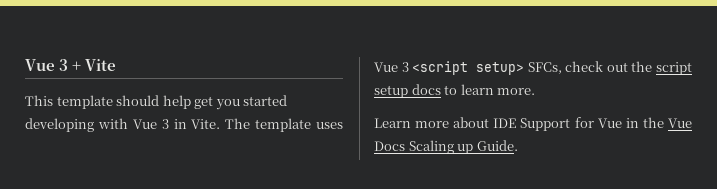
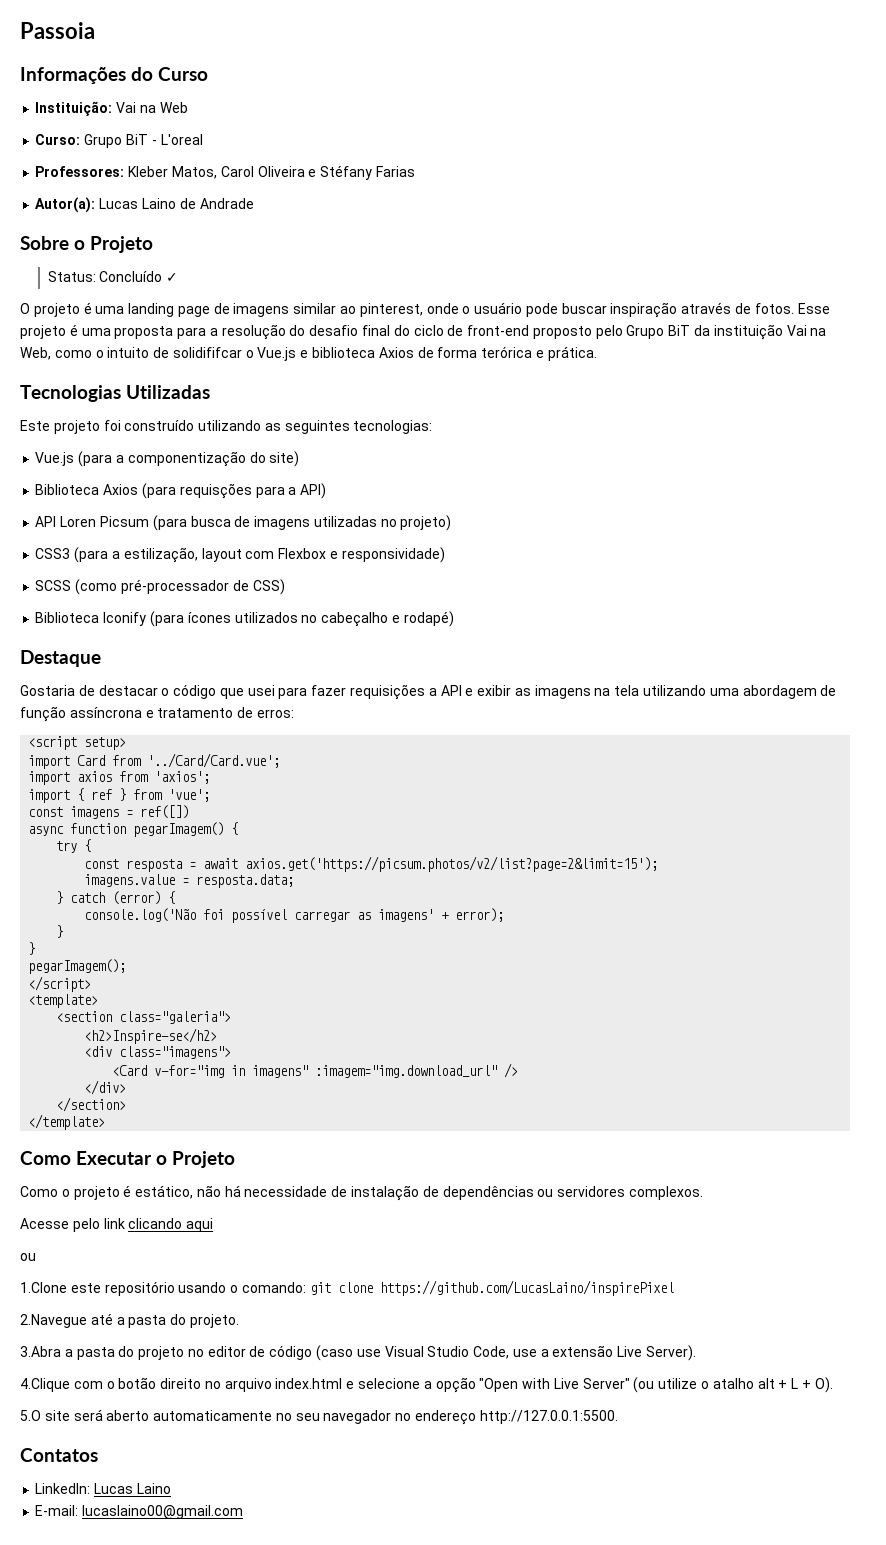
- Vue 3 + Vite
- This template should help get you started developing with Vue 3 in Vite. The template uses Vue 3 <script setup> SFCs, check out the script setup docs to learn more.
- Learn more about IDE Support for Vue in the Vue Docs Scaling up Guide.
+ Passoia
+ Informações do Curso
+ Instituição: Vai na Web
+ Curso: Grupo BiT - L'oreal
+ Professores: Kleber Matos, Carol Oliveira e Stéfany Farias
+ Autor(a): Lucas Laino de Andrade
+ Sobre o Projeto
+ Status: Concluído ✓
+ O projeto é uma landing page de imagens similar ao pinterest, onde o usuário pode buscar inspiração através de fotos. Esse projeto é uma proposta para a resolução do desafio final do ciclo de front-end proposto pelo Grupo BiT da instituição Vai na Web, como o intuito de solidififcar o Vue.js e biblioteca Axios de forma terórica e prática.
+ Tecnologias Utilizadas
+ Este projeto foi construído utilizando as seguintes tecnologias:
+ Vue.js (para a componentização do site)
+ Biblioteca Axios (para requisções para a API)
+ API Loren Picsum (para busca de imagens utilizadas no projeto)
+ CSS3 (para a estilização, layout com Flexbox e responsividade)
+ SCSS (como pré-processador de CSS)
+ Biblioteca Iconify (para ícones utilizados no cabeçalho e rodapé)
+ Destaque
+ Gostaria de destacar o código que usei para fazer requisições a API e exibir as imagens na tela utilizando uma abordagem de função assíncrona e tratamento de erros:
+ <script setup>
+ import Card from '../Card/Card.vue';
+ import axios from 'axios';
+ import { ref } from 'vue';
+ const imagens = ref([])
+ async function pegarImagem() {
+ try {
+ const resposta = await axios.get('https://picsum.photos/v2/list?page=2&limit=15');
+ imagens.value = resposta.data;
+ } catch (error) {
+ console.log('Não foi possível carregar as imagens' + error);
+ }
+ }
+ pegarImagem();
+ </script>
+ <template>
+ <section class="galeria">
+ <h2>Inspire-se</h2>
+ <div class="imagens">
+ <Card v-for="img in imagens" :imagem="img.download_url" />
+ </div>
+ </section>
+ </template>
+ Como Executar o Projeto
+ Como o projeto é estático, não há necessidade de instalação de dependências ou servidores complexos.
+ Acesse pelo link clicando aqui
+ ou
+ 1.Clone este repositório usando o comando: git clone https://github.com/LucasLaino/inspirePixel
+ 2.Navegue até a pasta do projeto.
+ 3.Abra a pasta do projeto no editor de código (caso use Visual Studio Code, use a extensão Live Server).
+ 4.Clique com o botão direito no arquivo index.html e selecione a opção "Open with Live Server" (ou utilize o atalho alt + L + O).
+ 5.O site será aberto automaticamente no seu navegador no endereço http://127.0.0.1:5500.
+ Contatos
+ LinkedIn: Lucas Laino
+ E-mail: lucaslaino00@gmail.com

